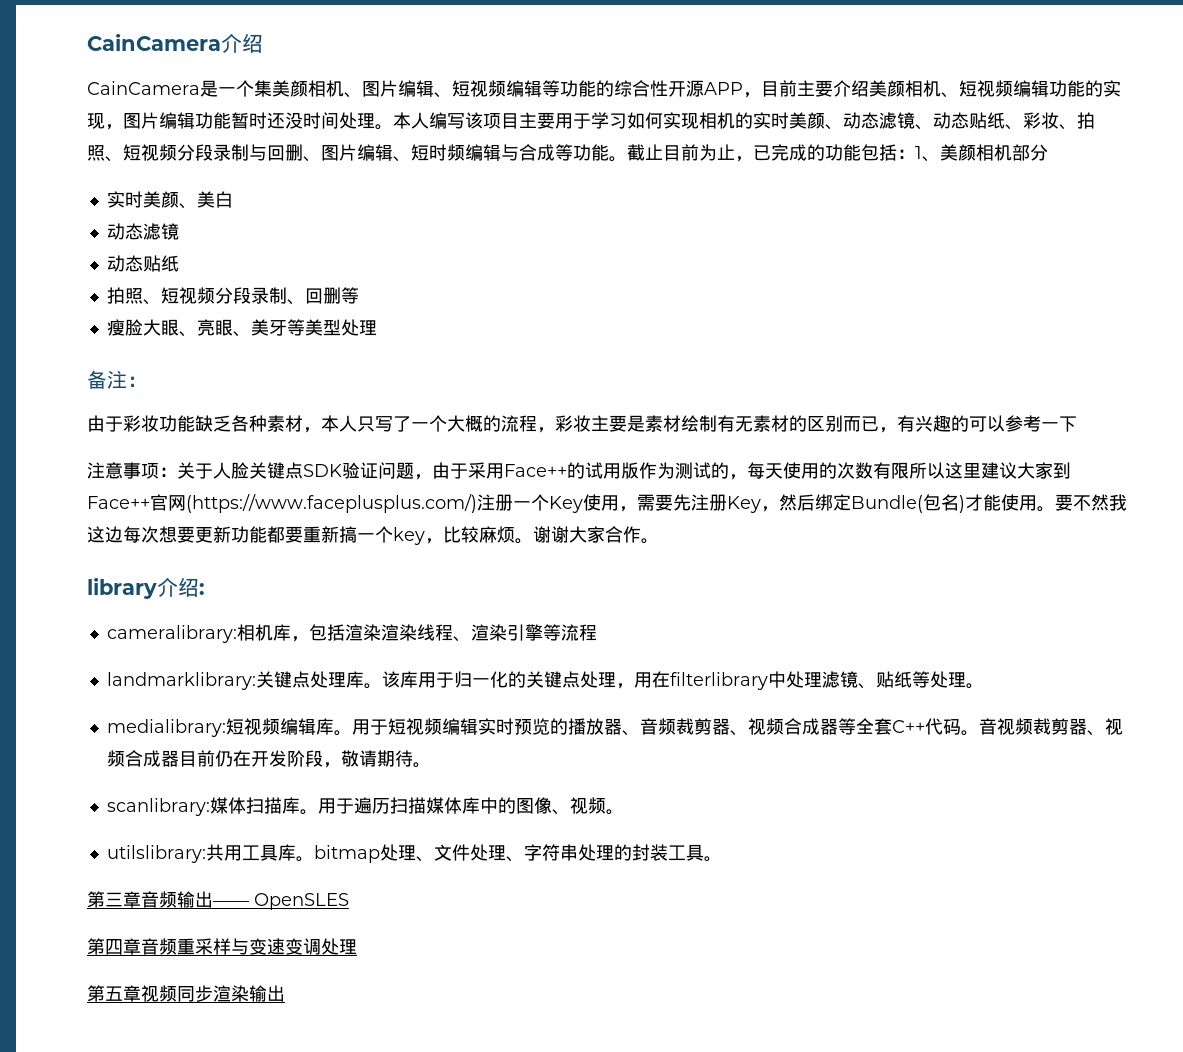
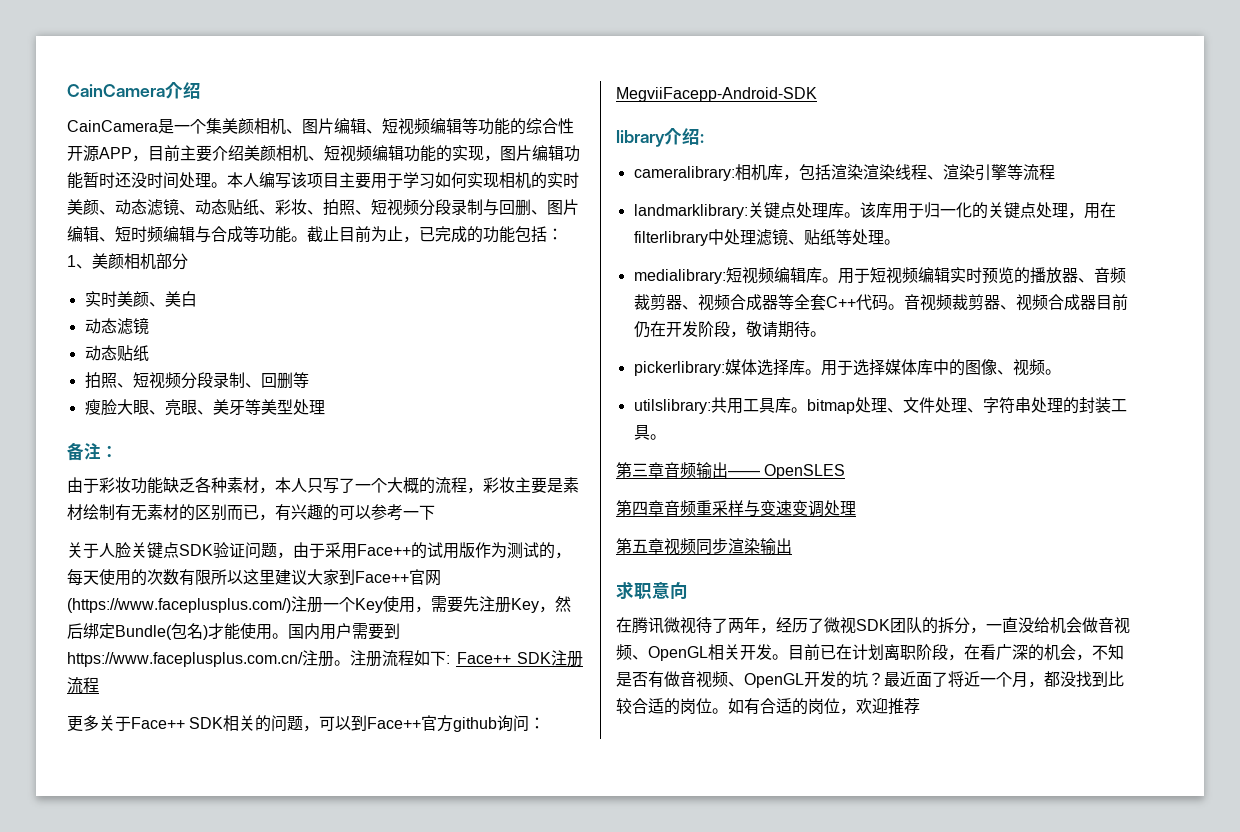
- 注意事项：关于人脸关键点SDK验证问题，由于采用Face++的试用版作为测试的，每天使用的次数有限所以这里建议大家到Face++官网(https://www.faceplusplus.com/)注册一个Key使用，需要先注册Key，然后绑定Bundle(包名)才能使用。
+ 关于人脸关键点SDK验证问题，由于采用Face++的试用版作为测试的，每天使用的次数有限所以这里建议大家到Face++官网(https://www.faceplusplus.com/)注册一个Key使用，需要先注册Key，然后绑定Bundle(包名)才能使用。
- 要不然我这边每次想要更新功能都要重新搞一个key，比较麻烦。谢谢大家合作。
+ 国内用户需要到https://www.faceplusplus.com.cn/注册。注册流程如下: Face++ SDK注册流程
+ 更多关于Face++ SDK相关的问题，可以到Face++官方github询问：MegviiFacepp-Android-SDK
- scanlibrary:媒体扫描库。用于遍历扫描媒体库中的图像、视频。
+ pickerlibrary:媒体选择库。用于选择媒体库中的图像、视频。
+ 求职意向
+ 在腾讯微视待了两年，经历了微视SDK团队的拆分，一直没给机会做音视频、OpenGL相关开发。目前已在计划离职阶段，在看广深的机会，不知是否有做音视频、OpenGL开发的坑？最近面了将近一个月，都没找到比较合适的岗位。如有合适的岗位，欢迎推荐

